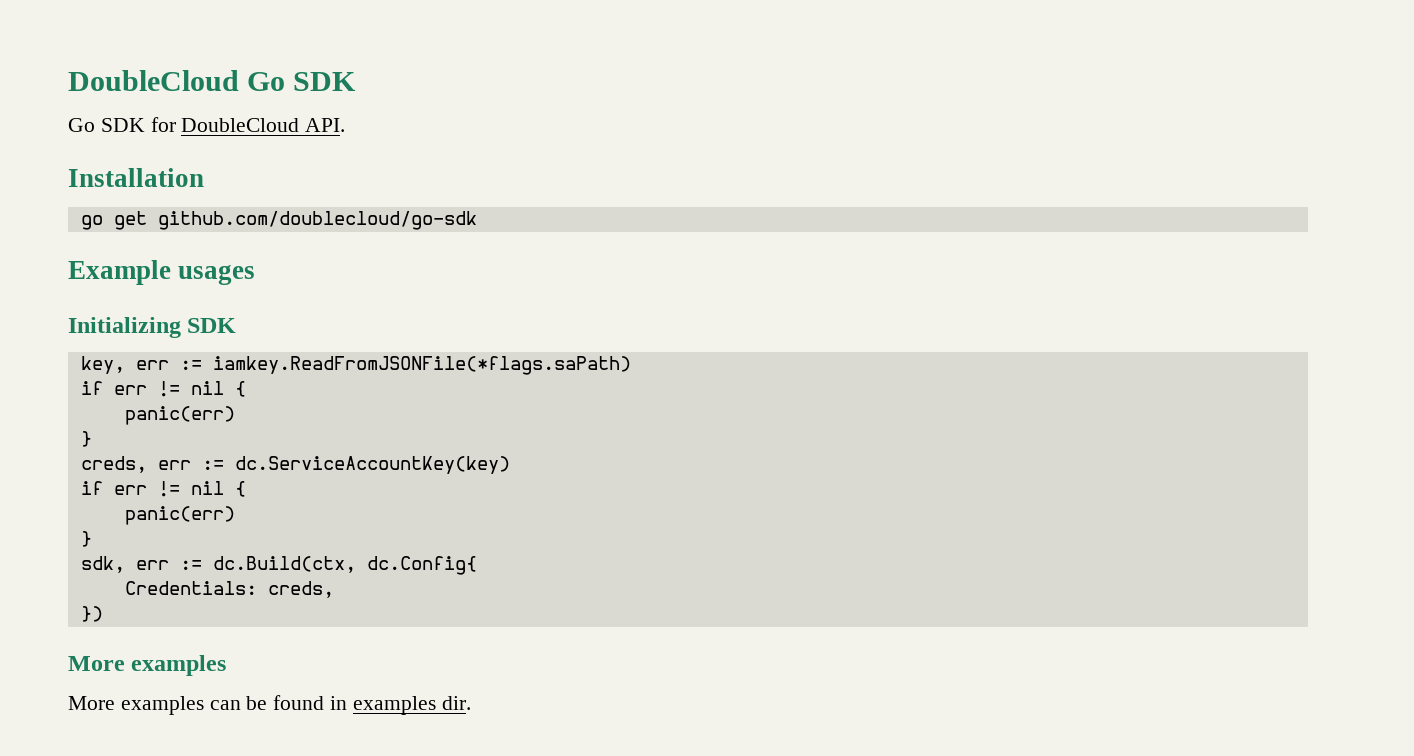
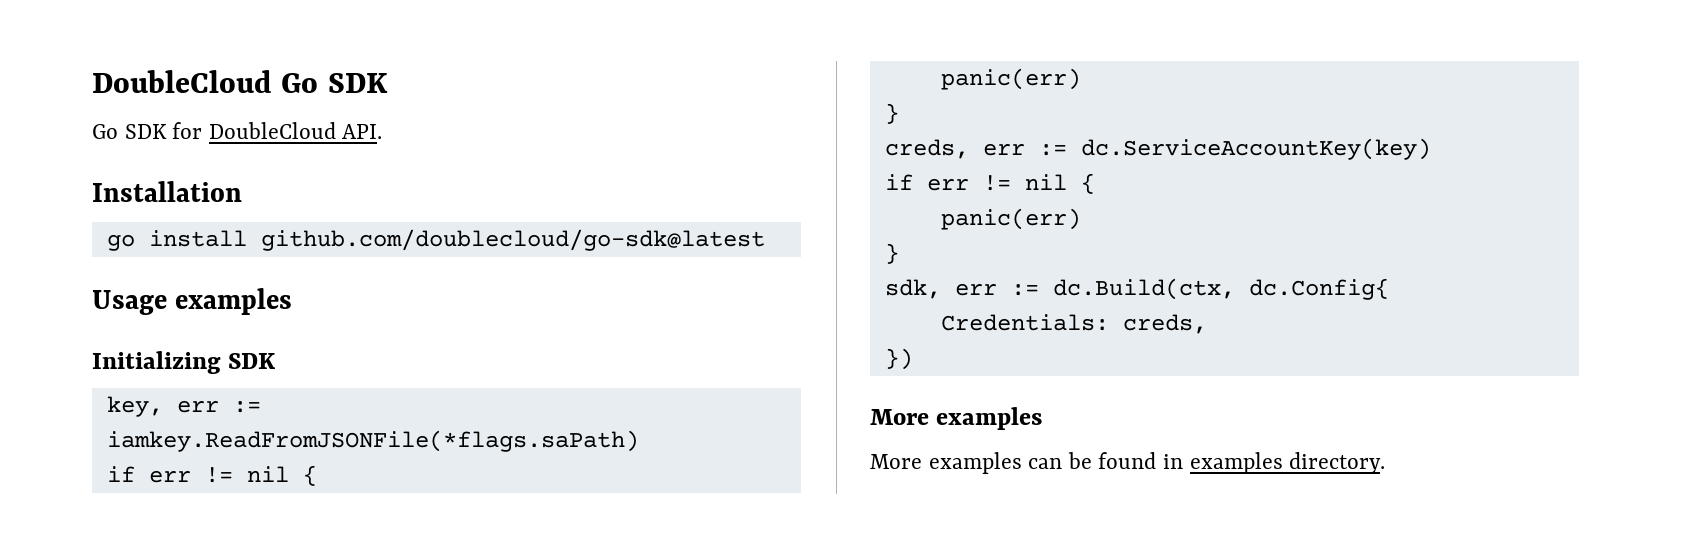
- go get github.com/doublecloud/go-sdk
- Example usages
+ go install github.com/doublecloud/go-sdk@latest
+ Usage examples
- More examples can be found in examples dir.
+ More examples can be found in examples directory.

